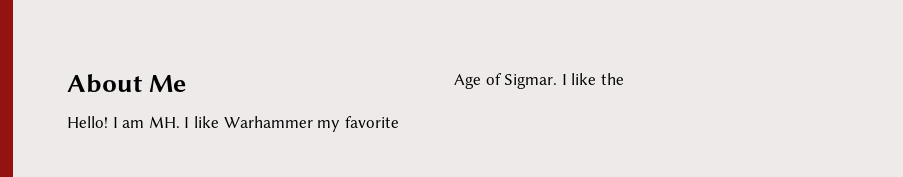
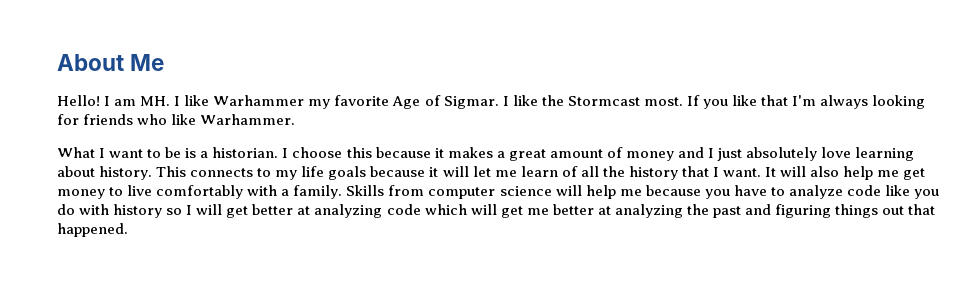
- I like the
+ I like the Stormcast most. If you like that I'm always looking for friends who like Warhammer.
+ What I want to be is a historian. I choose this because it makes a great amount of money and I just absolutely love learning about history. This connects to my life goals because it will let me learn of all the history that I want. It will also help me get money to live comfortably with a family. Skills from computer science will help me because you have to analyze code like you do with history so I will get better at analyzing code which will get me better at analyzing the past and figuring things out that happened.

